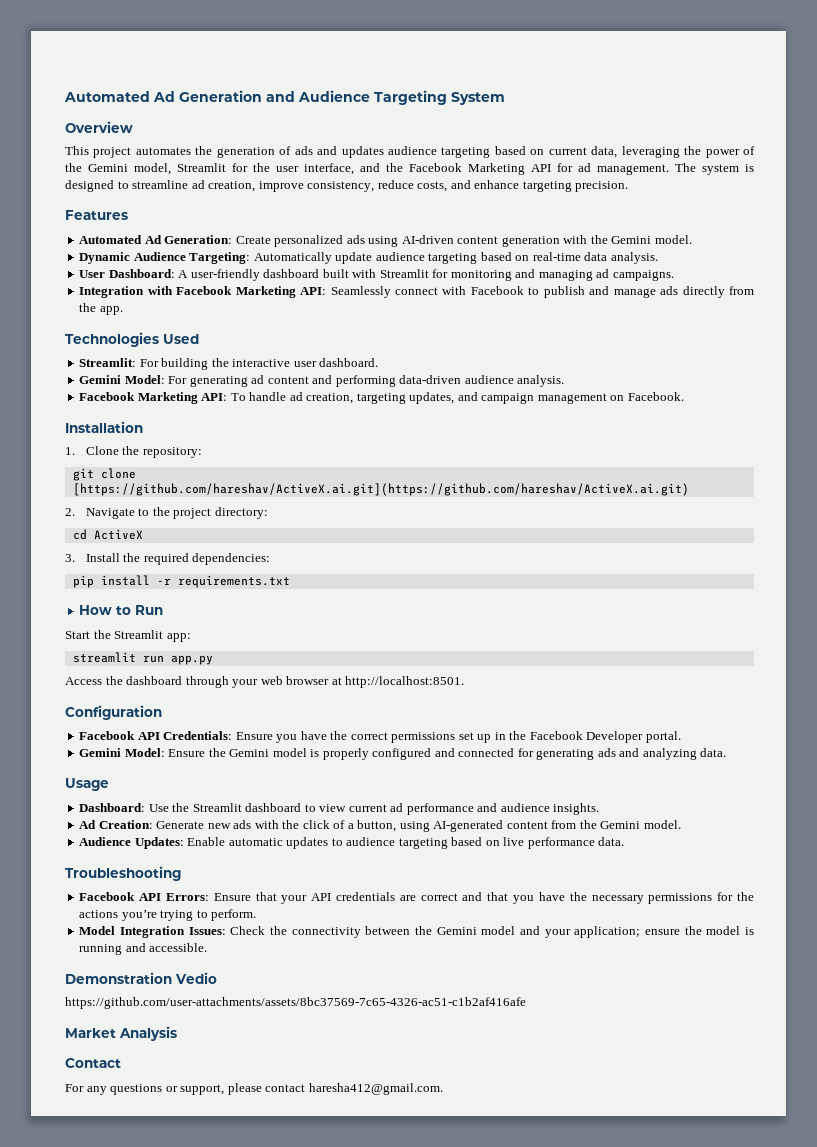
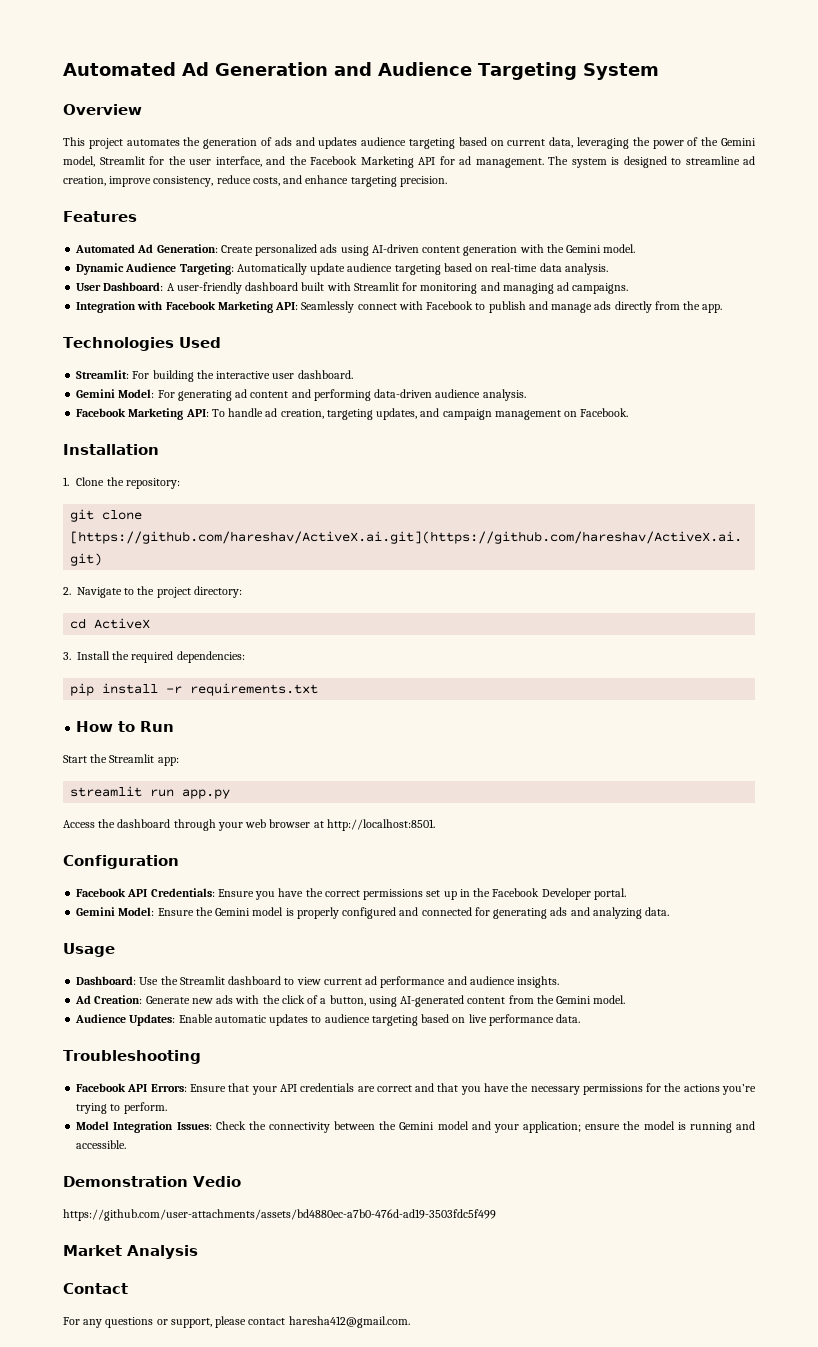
- https://github.com/user-attachments/assets/8bc37569-7c65-4326-ac51-c1b2af416afe
+ https://github.com/user-attachments/assets/bd4880ec-a7b0-476d-ad19-3503fdc5f499

